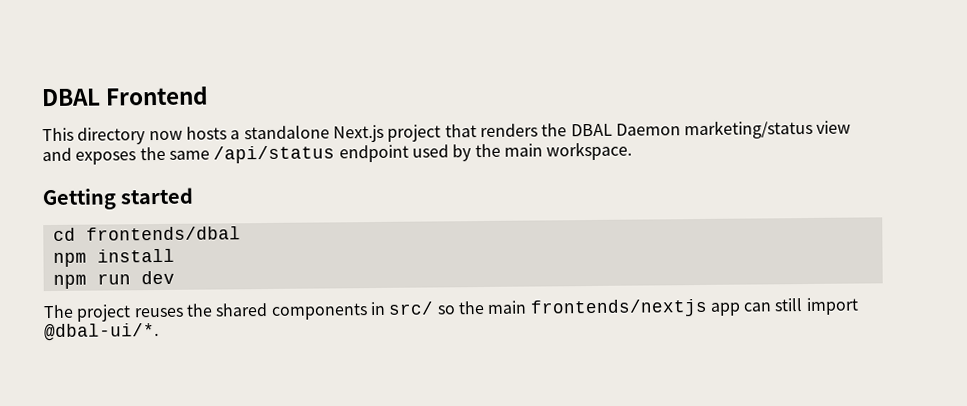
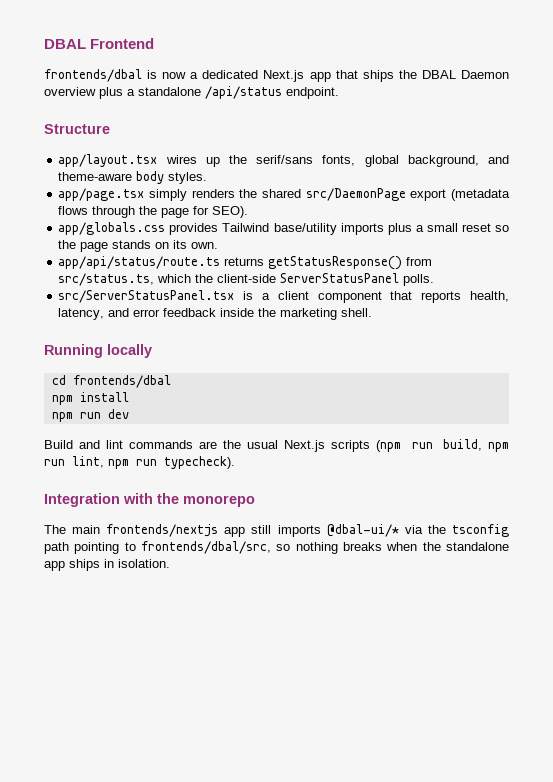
- This directory now hosts a standalone Next.js project that renders the DBAL Daemon marketing/status view and exposes the same /api/status endpoint used by the main workspace.
- Getting started
+ frontends/dbal is now a dedicated Next.js app that ships the DBAL Daemon overview plus a standalone /api/status endpoint.
+ Structure
+ app/layout.tsx wires up the serif/sans fonts, global background, and theme-aware body styles.
+ app/page.tsx simply renders the shared src/DaemonPage export (metadata flows through the page for SEO).
+ app/globals.css provides Tailwind base/utility imports plus a small reset so the page stands on its own.
+ app/api/status/route.ts returns getStatusResponse() from src/status.ts, which the client-side ServerStatusPanel polls.
+ src/ServerStatusPanel.tsx is a client component that reports health, latency, and error feedback inside the marketing shell.
+ Running locally
- The project reuses the shared components in src/ so the main frontends/nextjs app can still import @dbal-ui/*.
+ Build and lint commands are the usual Next.js scripts (npm run build, npm run lint, npm run typecheck).
+ Integration with the monorepo
+ The main frontends/nextjs app still imports @dbal-ui/* via the tsconfig path pointing to frontends/dbal/src, so nothing breaks when the standalone app ships in isolation.

